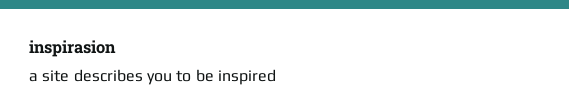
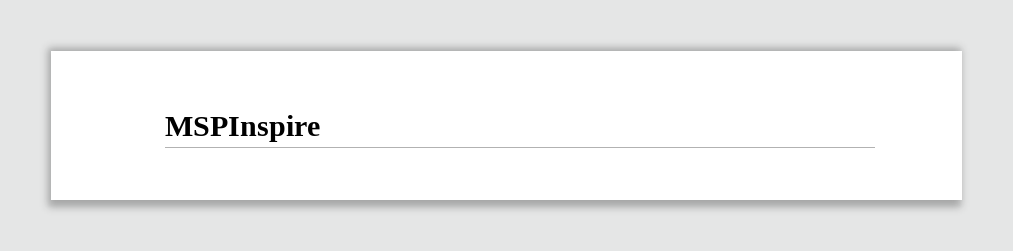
- inspirasion
- a site describes you to be inspired
+ MSPInspire

